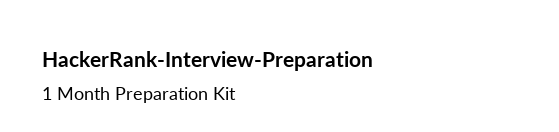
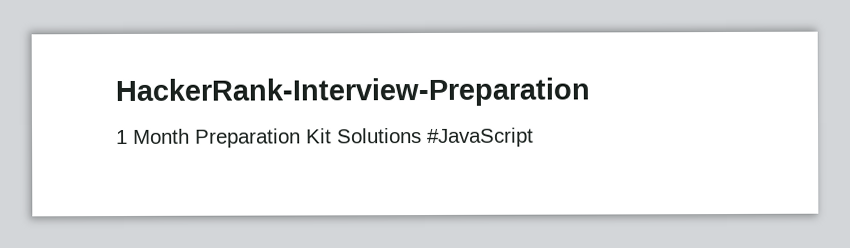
- 1 Month Preparation Kit
+ 1 Month Preparation Kit Solutions #JavaScript

